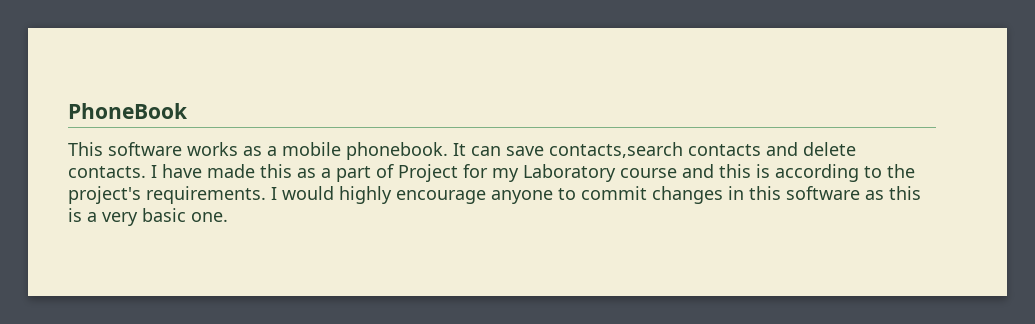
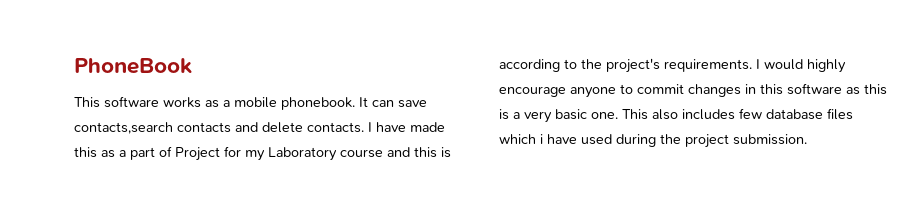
+ This also includes few database files which i have used during the project submission.

